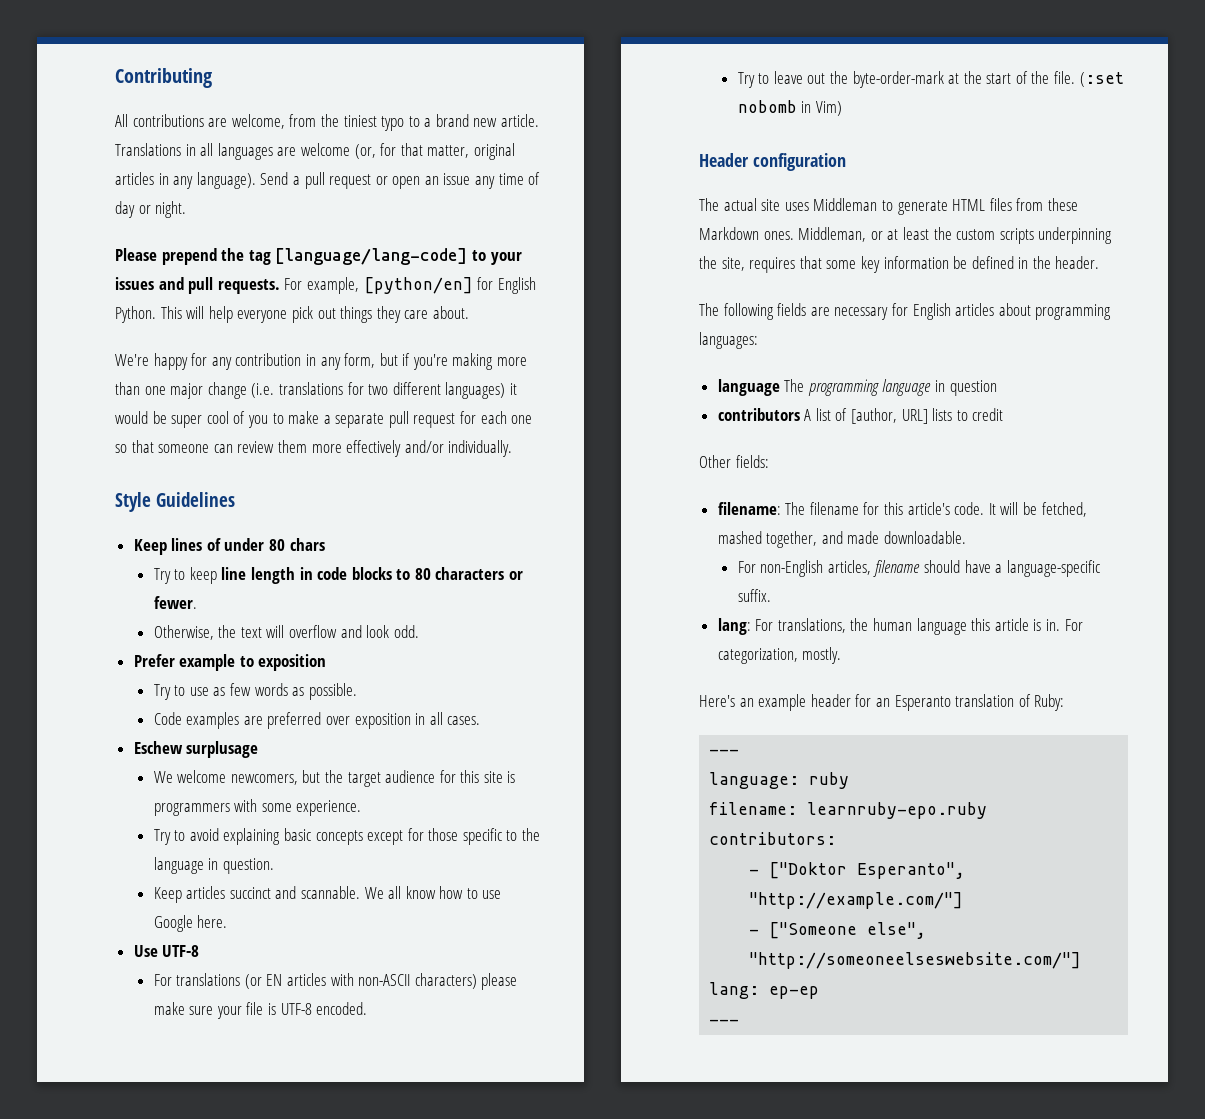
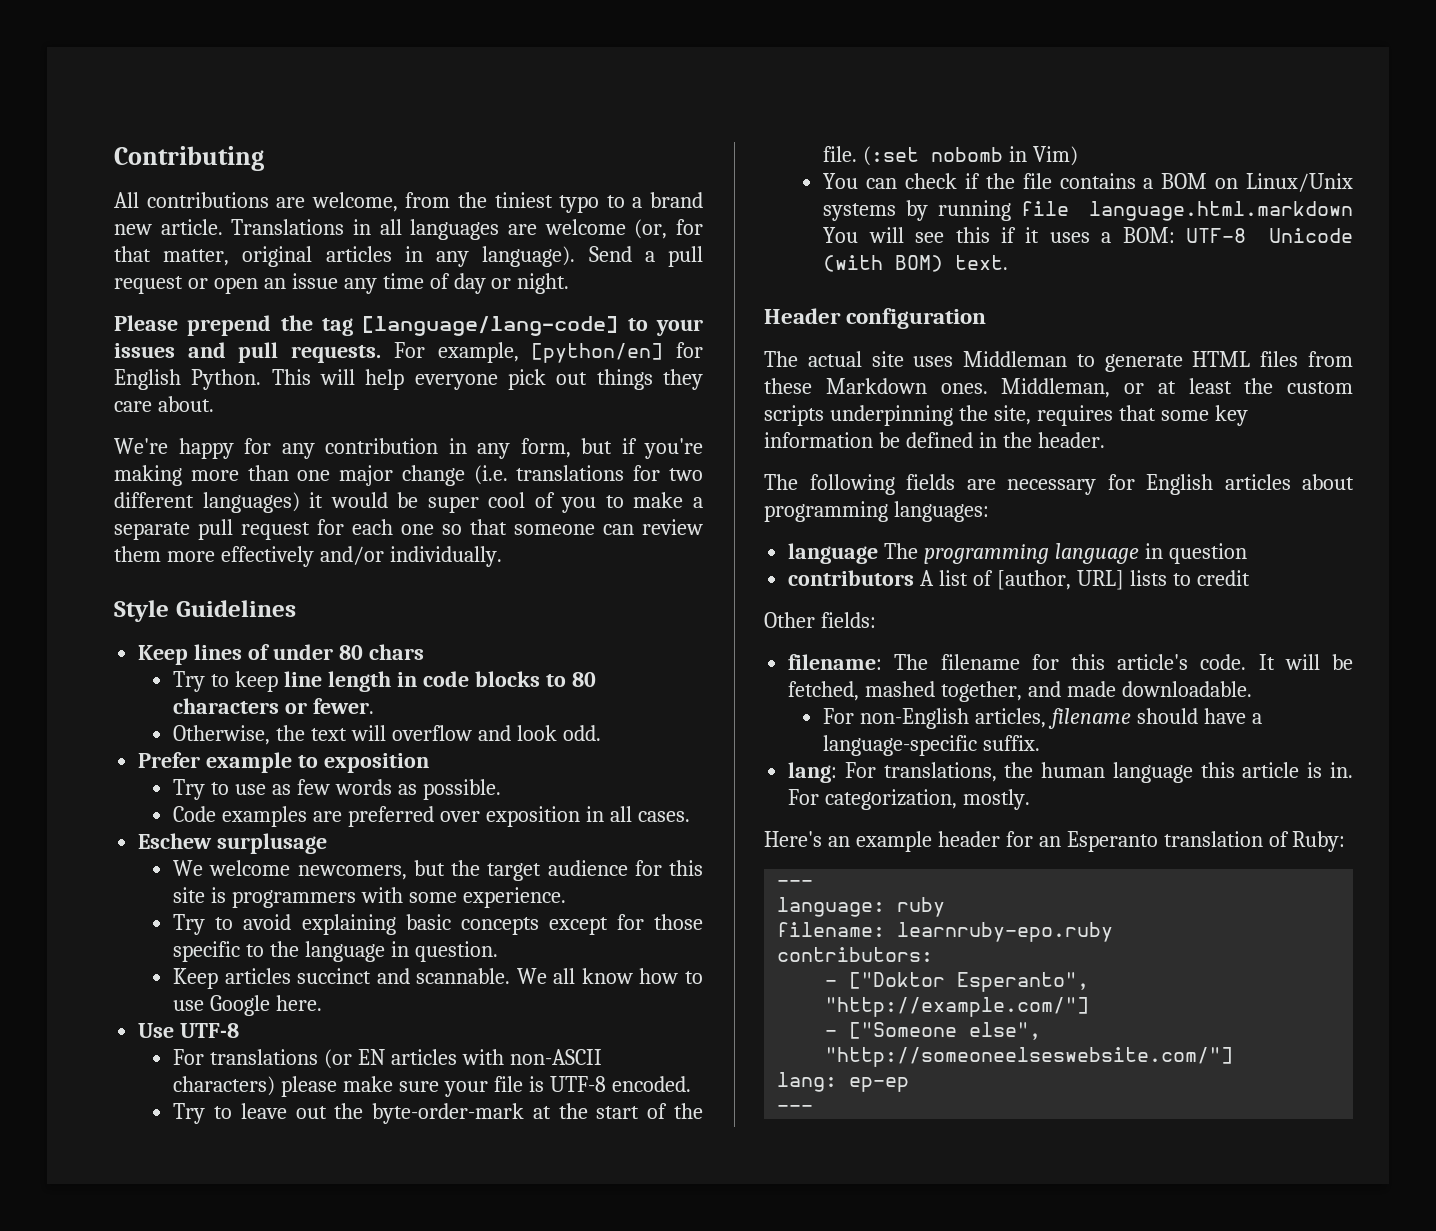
+ You can check if the file contains a BOM on Linux/Unix systems by running file language.html.markdown You will see this if it uses a BOM: UTF-8 Unicode (with BOM) text.

